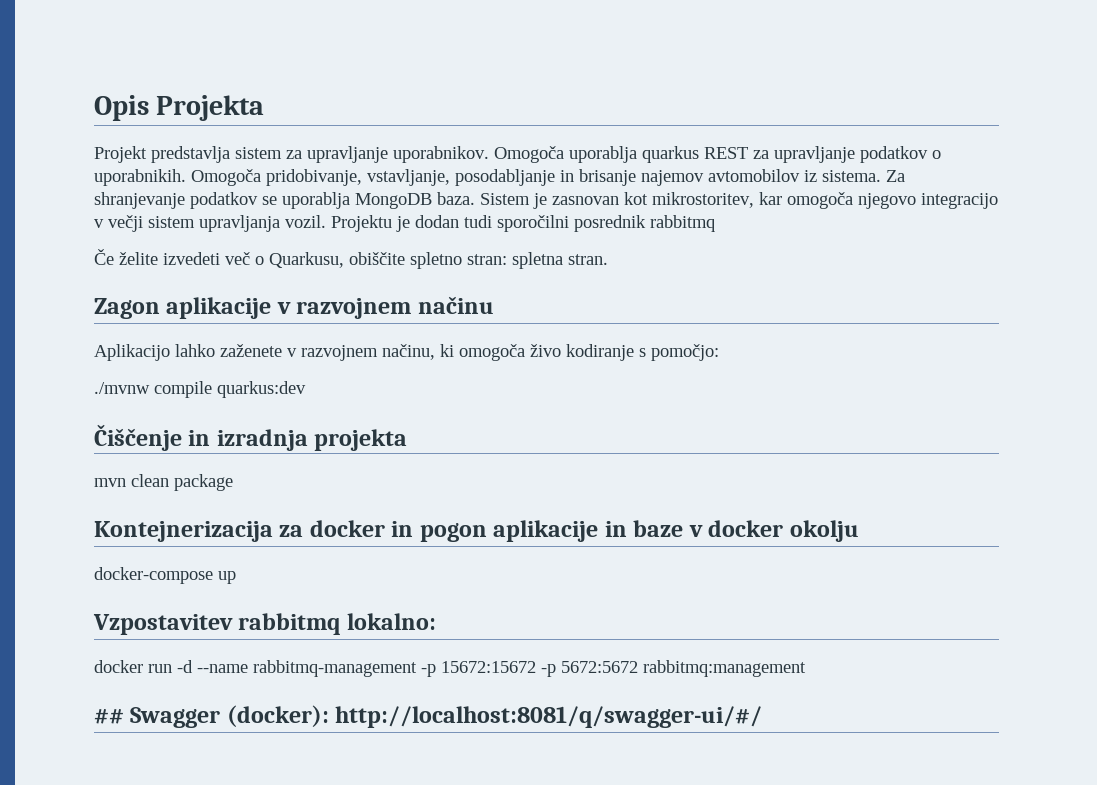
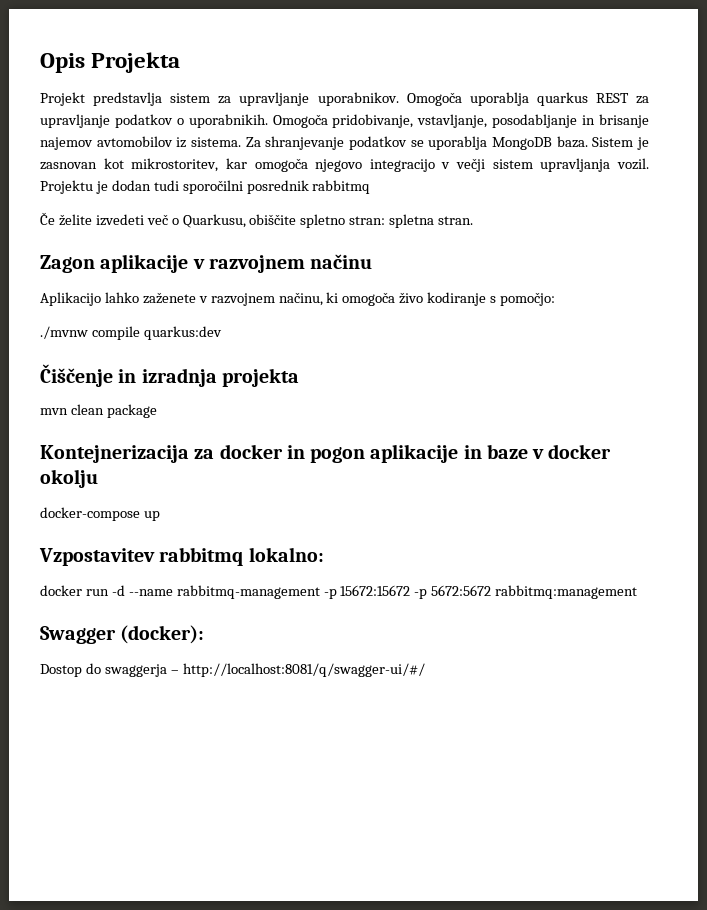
- ## Swagger (docker): http://localhost:8081/q/swagger-ui/#/
+ Swagger (docker):
+ Dostop do swaggerja – http://localhost:8081/q/swagger-ui/#/

